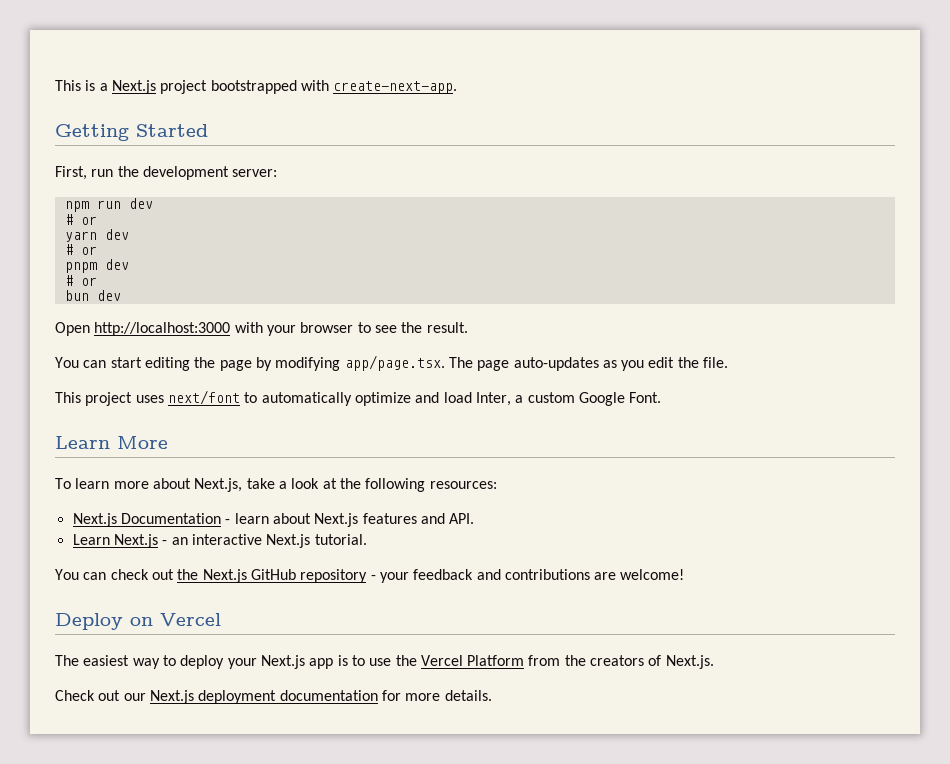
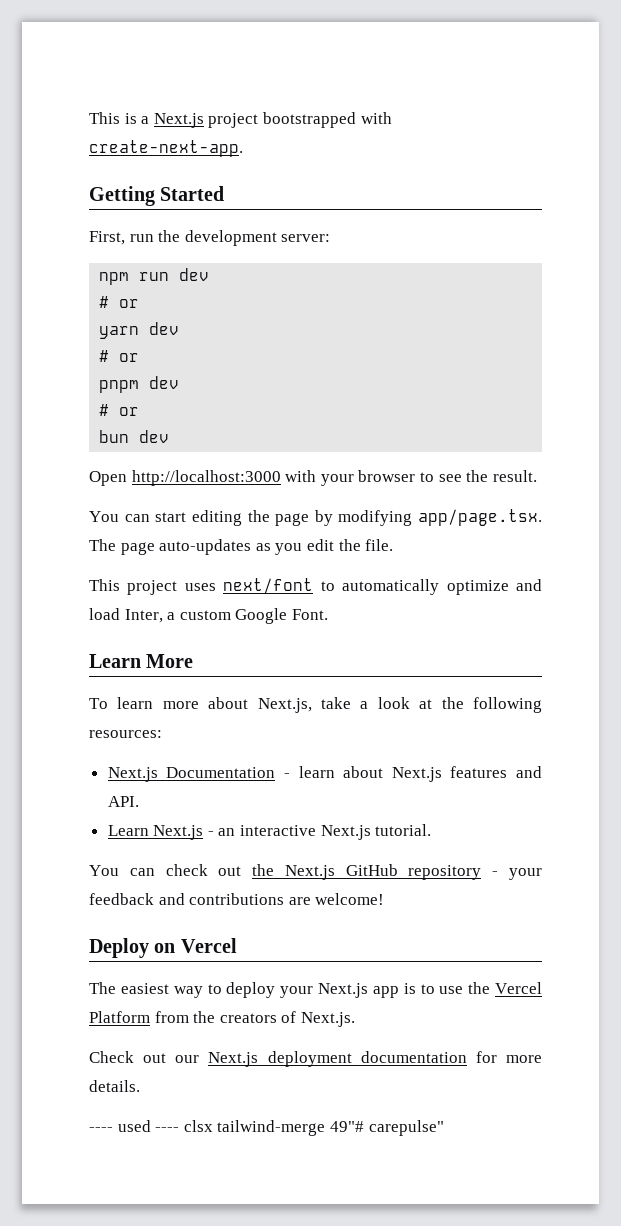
+ ---- used ---- clsx tailwind-merge 49"# carepulse"

